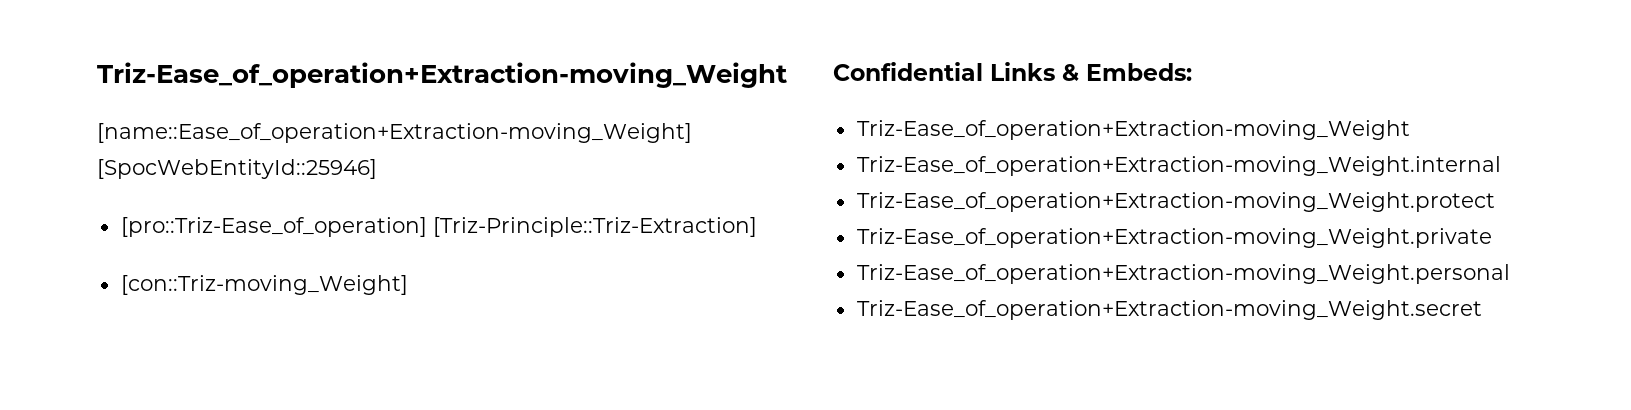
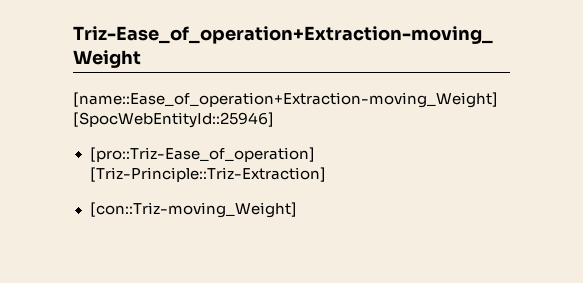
- Confidential Links & Embeds:
- Triz-Ease_of_operation+Extraction-moving_Weight
- Triz-Ease_of_operation+Extraction-moving_Weight.internal
- Triz-Ease_of_operation+Extraction-moving_Weight.protect
- Triz-Ease_of_operation+Extraction-moving_Weight.private
- Triz-Ease_of_operation+Extraction-moving_Weight.personal
- Triz-Ease_of_operation+Extraction-moving_Weight.secret

